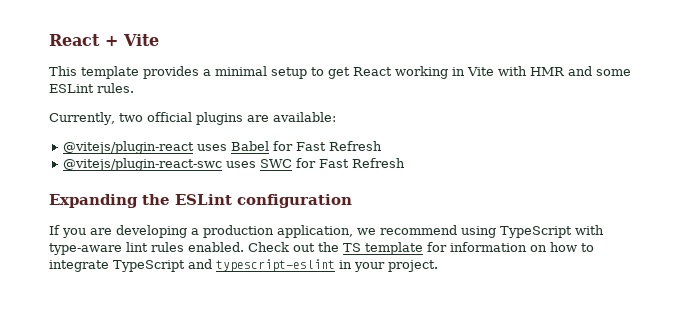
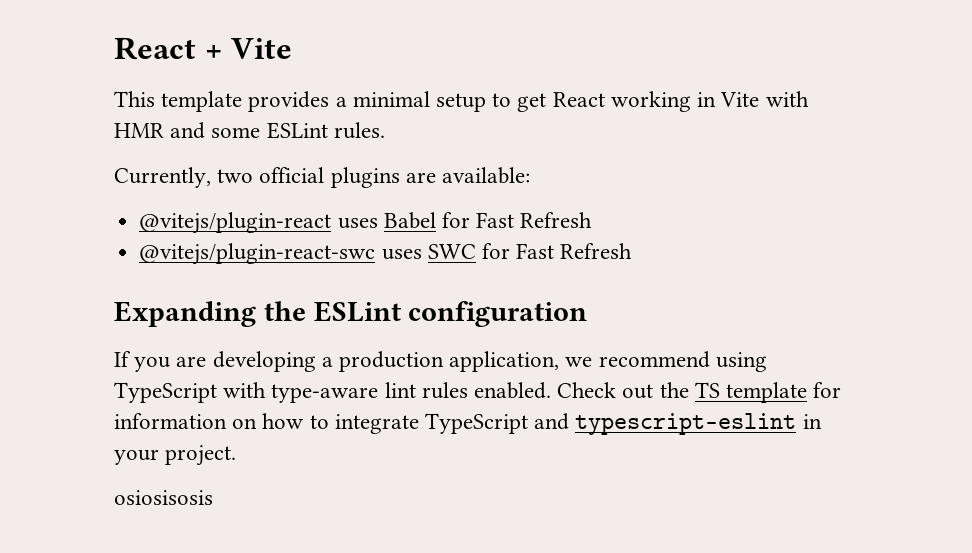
+ osiosisosis

